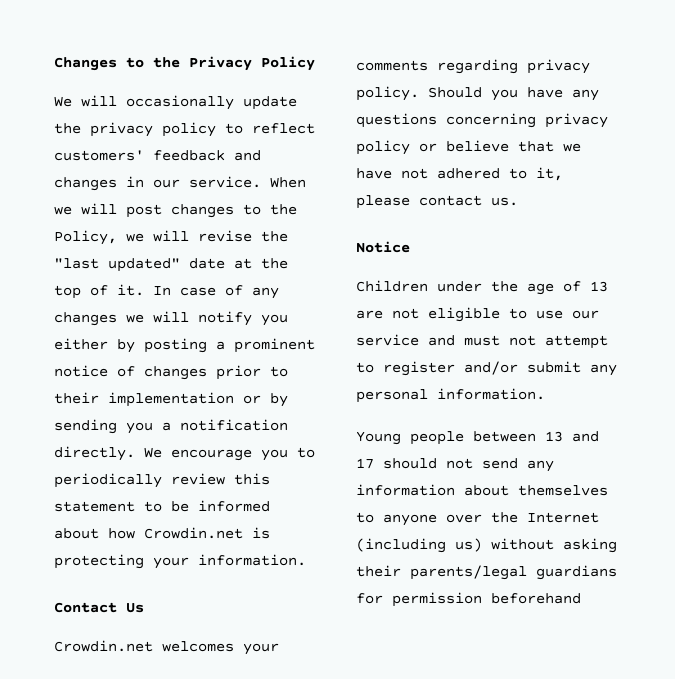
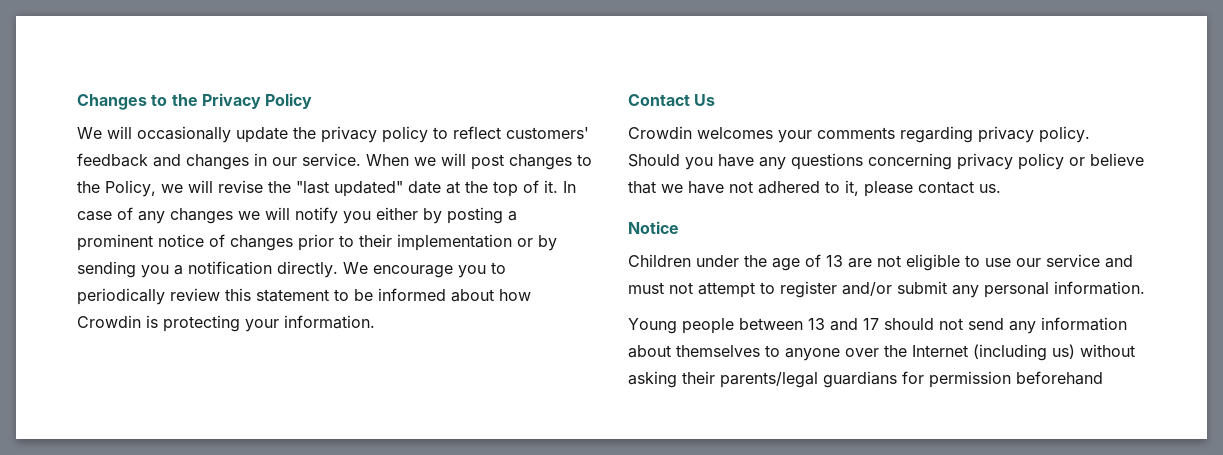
- We encourage you to periodically review this statement to be informed about how Crowdin.net is protecting your information.
+ We encourage you to periodically review this statement to be informed about how Crowdin is protecting your information.
- Crowdin.net welcomes your comments regarding privacy policy.
+ Crowdin welcomes your comments regarding privacy policy.

